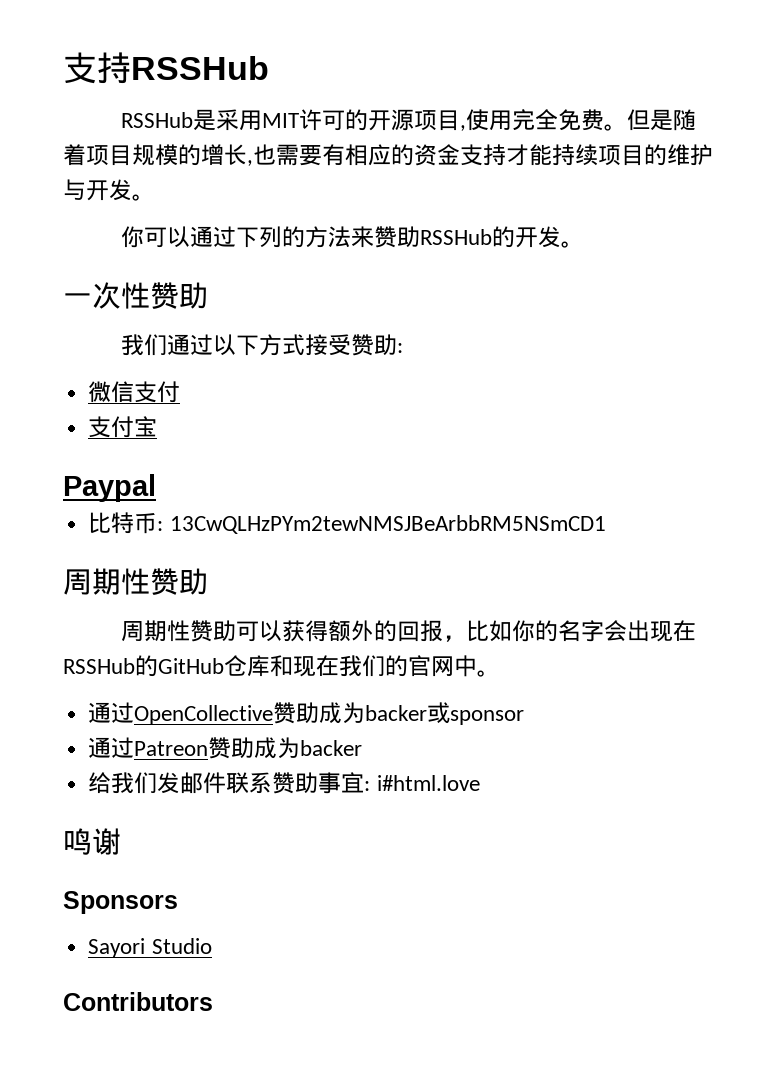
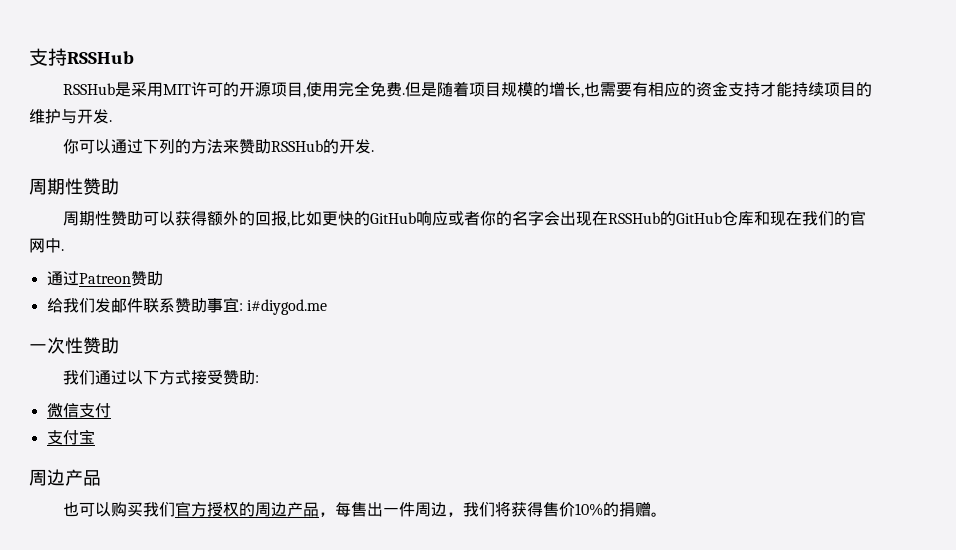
- RSSHub是采用MIT许可的开源项目,使用完全免费。
+ RSSHub是采用MIT许可的开源项目,使用完全免费.
- 但是随着项目规模的增长,也需要有相应的资金支持才能持续项目的维护与开发。
+ 但是随着项目规模的增长,也需要有相应的资金支持才能持续项目的维护与开发.
- 你可以通过下列的方法来赞助RSSHub的开发。
+ 你可以通过下列的方法来赞助RSSHub的开发.
+ 周期性赞助
+ 周期性赞助可以获得额外的回报,比如更快的GitHub响应或者你的名字会出现在RSSHub的GitHub仓库和现在我们的官网中.
+ 通过Patreon赞助
+ 给我们发邮件联系赞助事宜: i#diygod.me
  支付宝
- Paypal
- 比特币: 13CwQLHzPYm2tewNMSJBeArbbRM5NSmCD1
- 周期性赞助
- 周期性赞助可以获得额外的回报，比如你的名字会出现在RSSHub的GitHub仓库和现在我们的官网中。
- 通过OpenCollective赞助成为backer或sponsor
- 通过Patreon赞助成为backer
- 给我们发邮件联系赞助事宜: i#html.love
- 鸣谢
- Sponsors
- Sayori Studio
- Contributors
+ 周边产品
+ 也可以购买我们官方授权的周边产品，每售出一件周边，我们将获得售价10%的捐赠。

